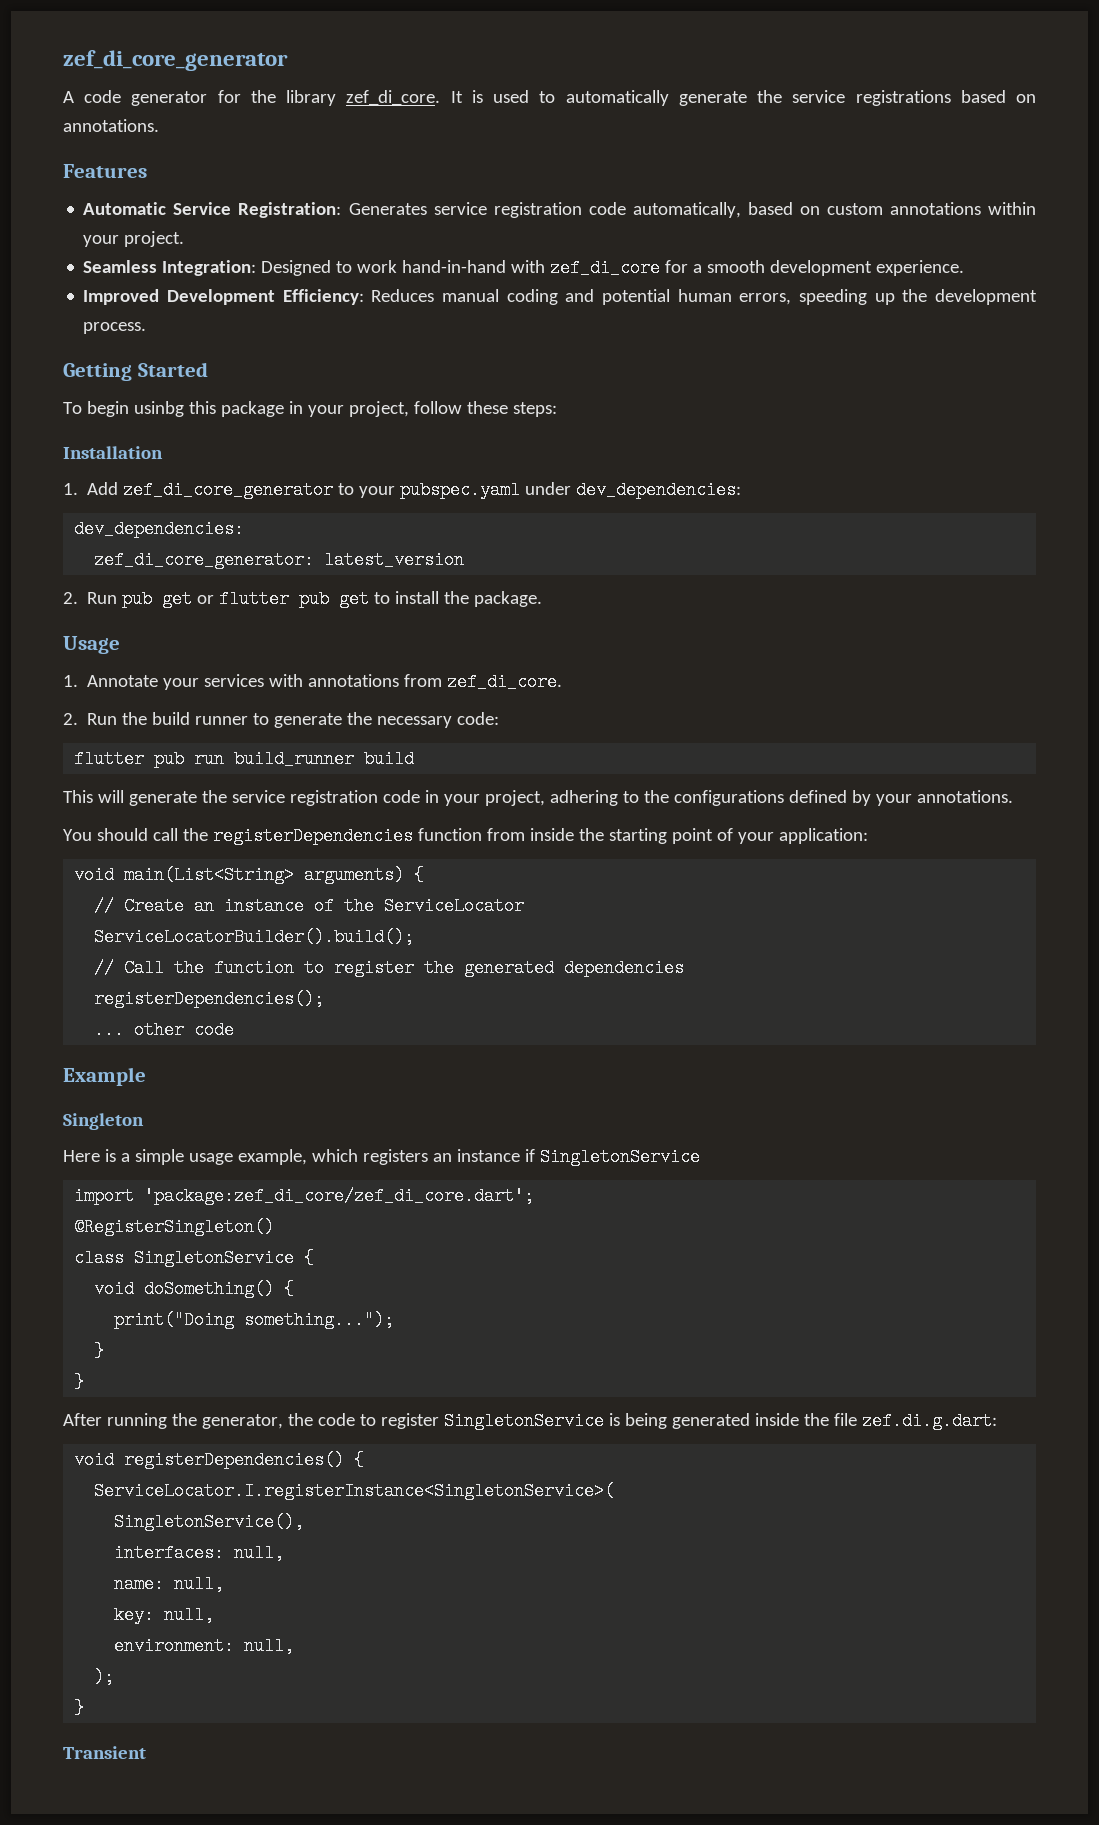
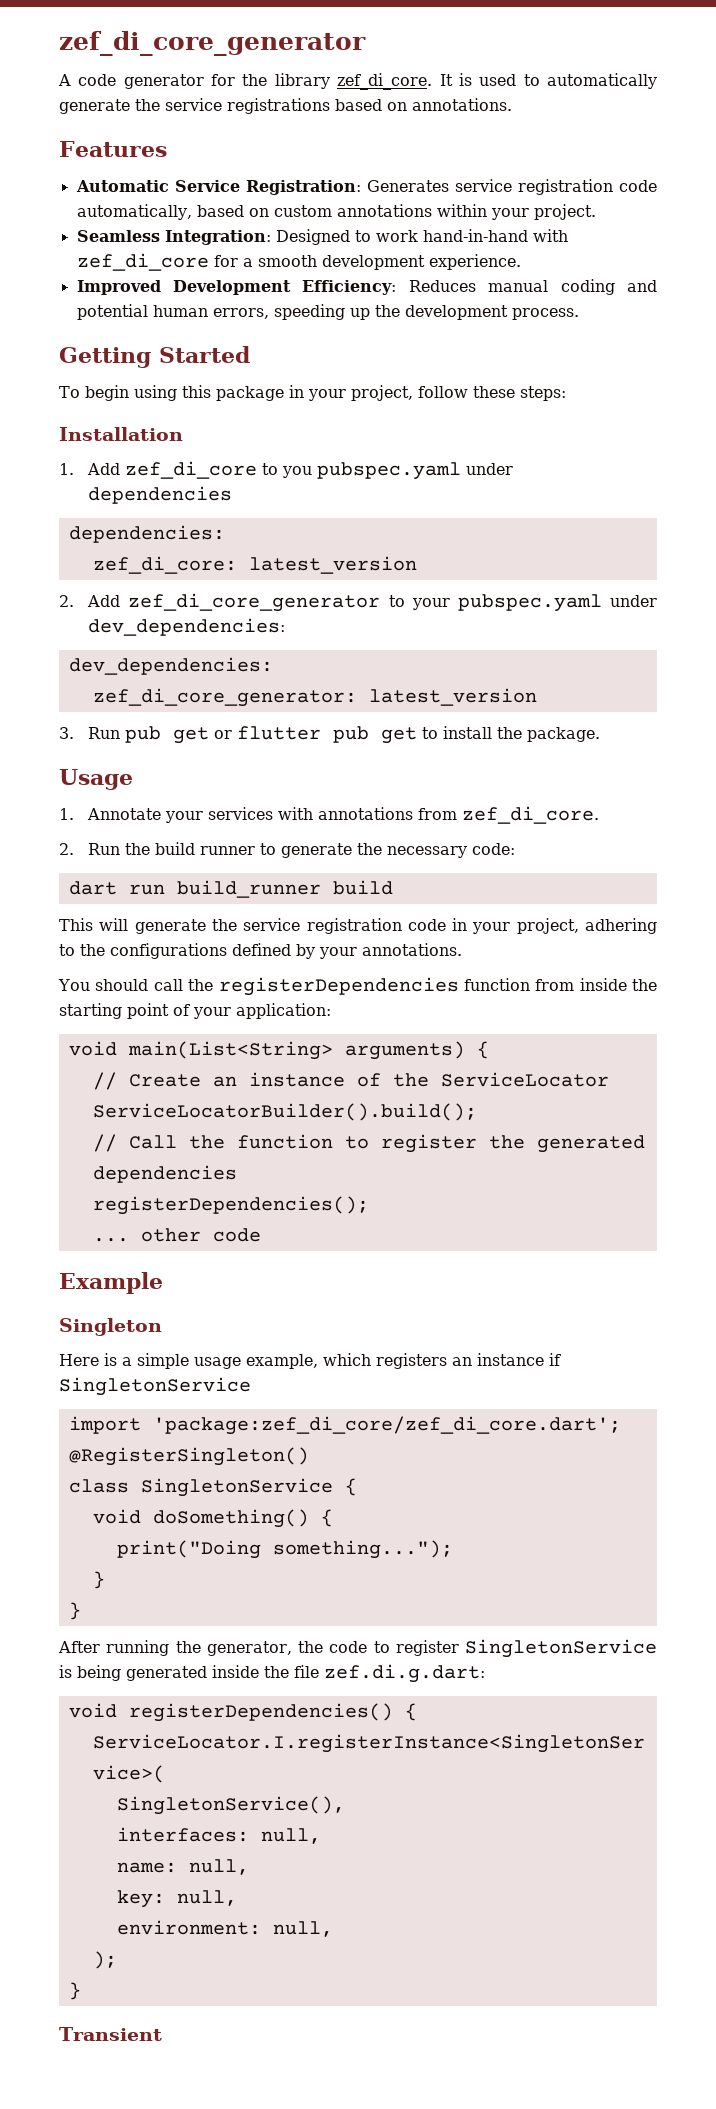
- To begin usinbg this package in your project, follow these steps:
+ To begin using this package in your project, follow these steps:
- 1. Add zef_di_core_generator to your pubspec.yaml under dev_dependencies:
+ 1. Add zef_di_core to you pubspec.yaml under dependencies
+ dependencies:
+ zef_di_core: latest_version
+ 2. Add zef_di_core_generator to your pubspec.yaml under dev_dependencies:
- 2. Run pub get or flutter pub get to install the package.
+ 3. Run pub get or flutter pub get to install the package.
- flutter pub run build_runner build
+ dart run build_runner build

